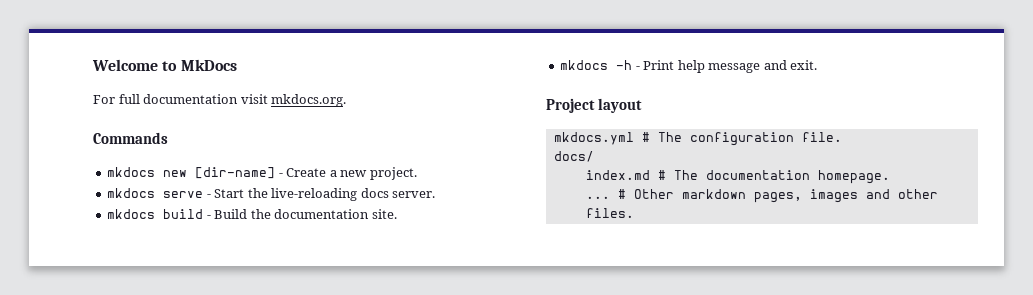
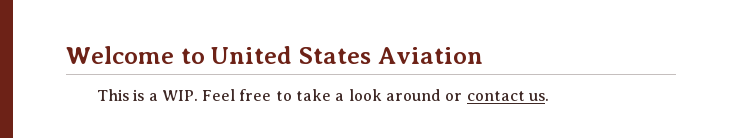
- Welcome to MkDocs
- For full documentation visit mkdocs.org.
- Commands
- mkdocs new [dir-name] - Create a new project.
- mkdocs serve - Start the live-reloading docs server.
- mkdocs build - Build the documentation site.
- mkdocs -h - Print help message and exit.
- Project layout
- mkdocs.yml # The configuration file.
- docs/
- index.md # The documentation homepage.
- ... # Other markdown pages, images and other files.
+ Welcome to United States Aviation
+ This is a WIP. Feel free to take a look around or contact us.

